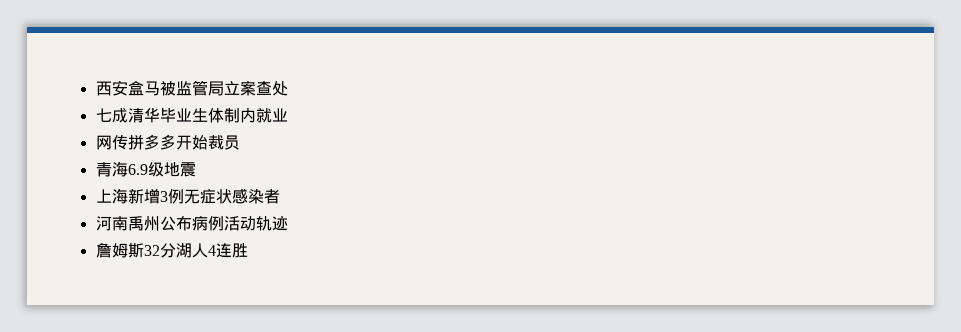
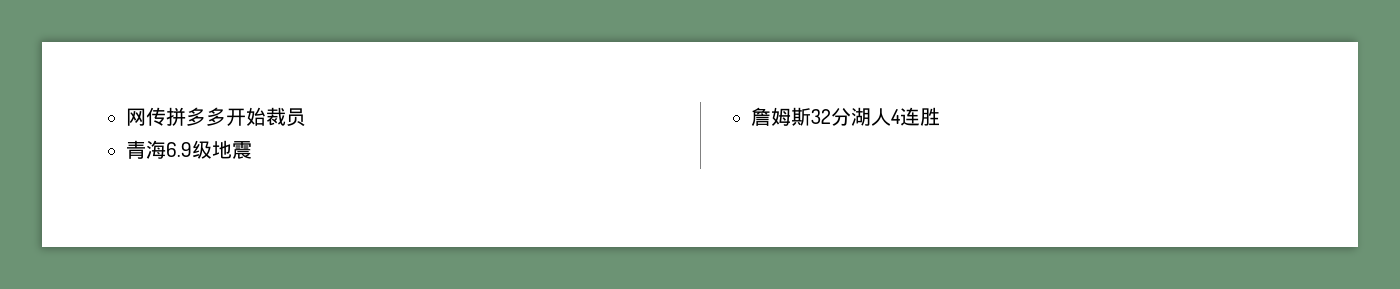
- 西安盒马被监管局立案查处
- 七成清华毕业生体制内就业
- 上海新增3例无症状感染者
- 河南禹州公布病例活动轨迹

